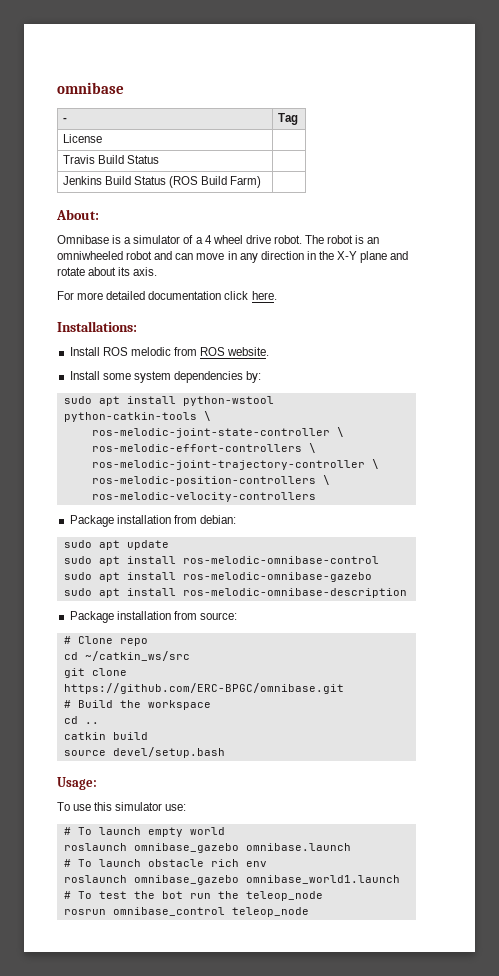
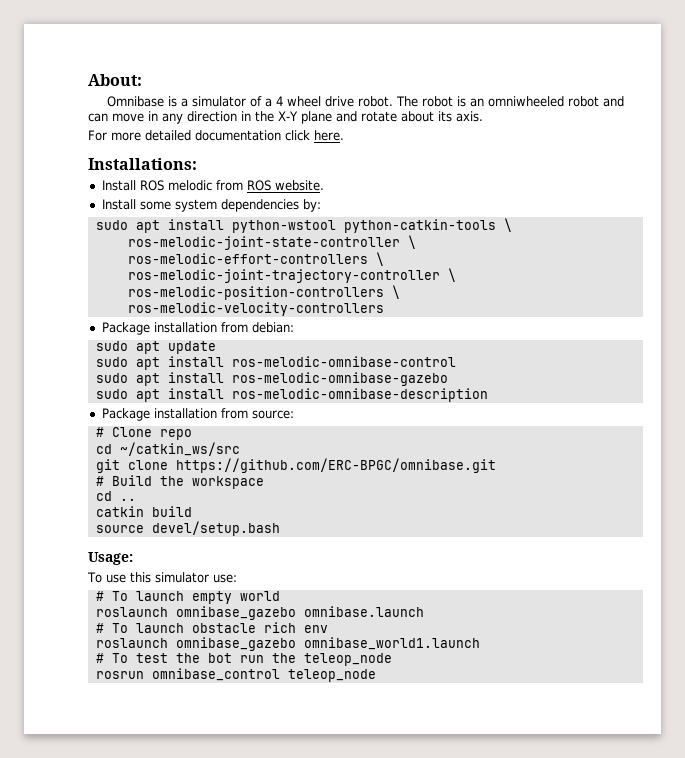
- omnibase
- - | Tag
- License |
- Travis Build Status |
- Jenkins Build Status (ROS Build Farm) |

